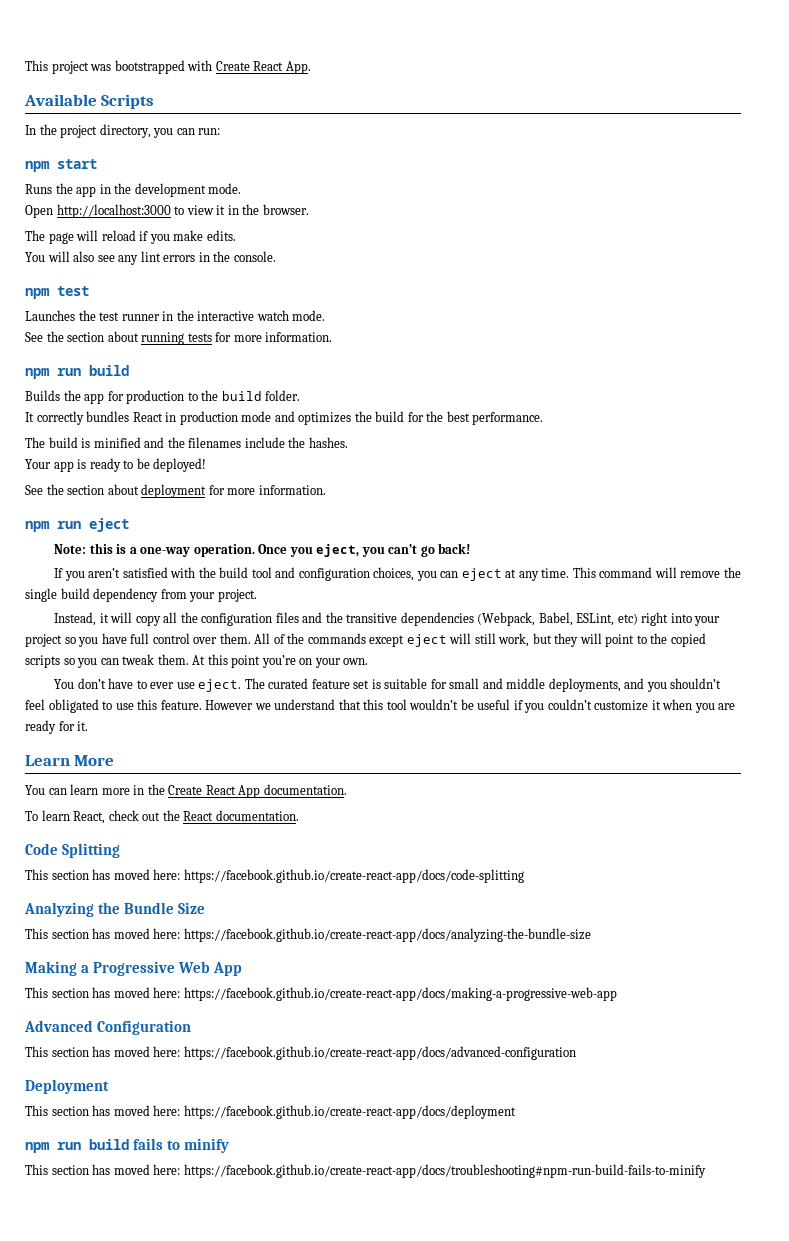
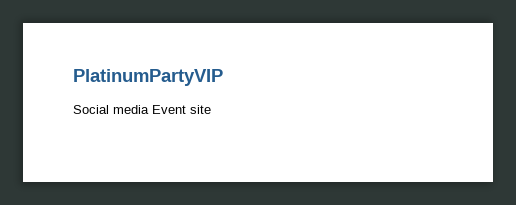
- This project was bootstrapped with Create React App.
- Available Scripts
- In the project directory, you can run:
- npm start
- Runs the app in the development mode.
- Open http://localhost:3000 to view it in the browser.
- The page will reload if you make edits.
- You will also see any lint errors in the console.
- npm test
- Launches the test runner in the interactive watch mode.
- See the section about running tests for more information.
- npm run build
- Builds the app for production to the build folder.
- It correctly bundles React in production mode and optimizes the build for the best performance.
- The build is minified and the filenames include the hashes.
- Your app is ready to be deployed!
- See the section about deployment for more information.
- npm run eject
- Note: this is a one-way operation. Once you eject, you can’t go back!
- If you aren’t satisfied with the build tool and configuration choices, you can eject at any time. This command will remove the single build dependency from your project.
- Instead, it will copy all the configuration files and the transitive dependencies (Webpack, Babel, ESLint, etc) right into your project so you have full control over them. All of the commands except eject will still work, but they will point to the copied scripts so you can tweak them. At this point you’re on your own.
- You don’t have to ever use eject. The curated feature set is suitable for small and middle deployments, and you shouldn’t feel obligated to use this feature. However we understand that this tool wouldn’t be useful if you couldn’t customize it when you are ready for it.
- Learn More
- You can learn more in the Create React App documentation.
- To learn React, check out the React documentation.
- Code Splitting
- This section has moved here: https://facebook.github.io/create-react-app/docs/code-splitting
- Analyzing the Bundle Size
- This section has moved here: https://facebook.github.io/create-react-app/docs/analyzing-the-bundle-size
- Making a Progressive Web App
- This section has moved here: https://facebook.github.io/create-react-app/docs/making-a-progressive-web-app
- Advanced Configuration
- This section has moved here: https://facebook.github.io/create-react-app/docs/advanced-configuration
- Deployment
- This section has moved here: https://facebook.github.io/create-react-app/docs/deployment
- npm run build fails to minify
- This section has moved here: https://facebook.github.io/create-react-app/docs/troubleshooting#npm-run-build-fails-to-minify
+ PlatinumPartyVIP
+ Social media Event site

